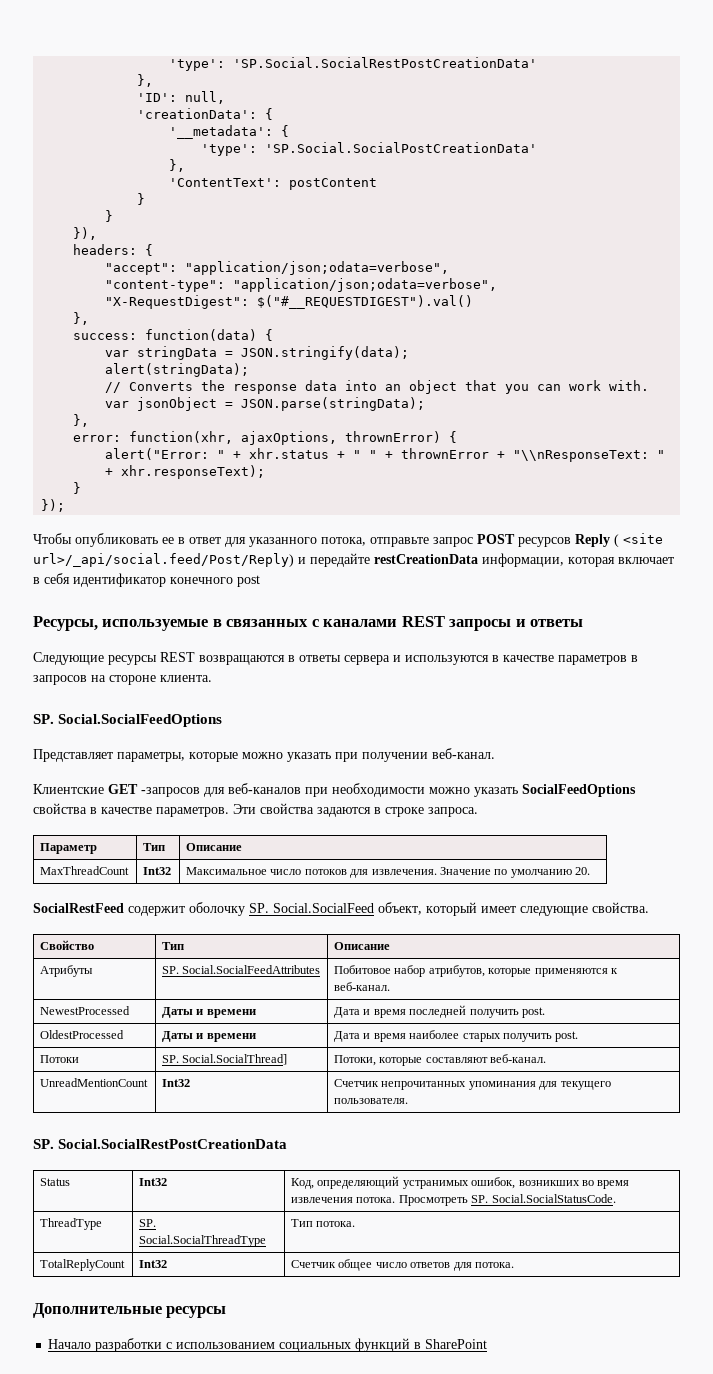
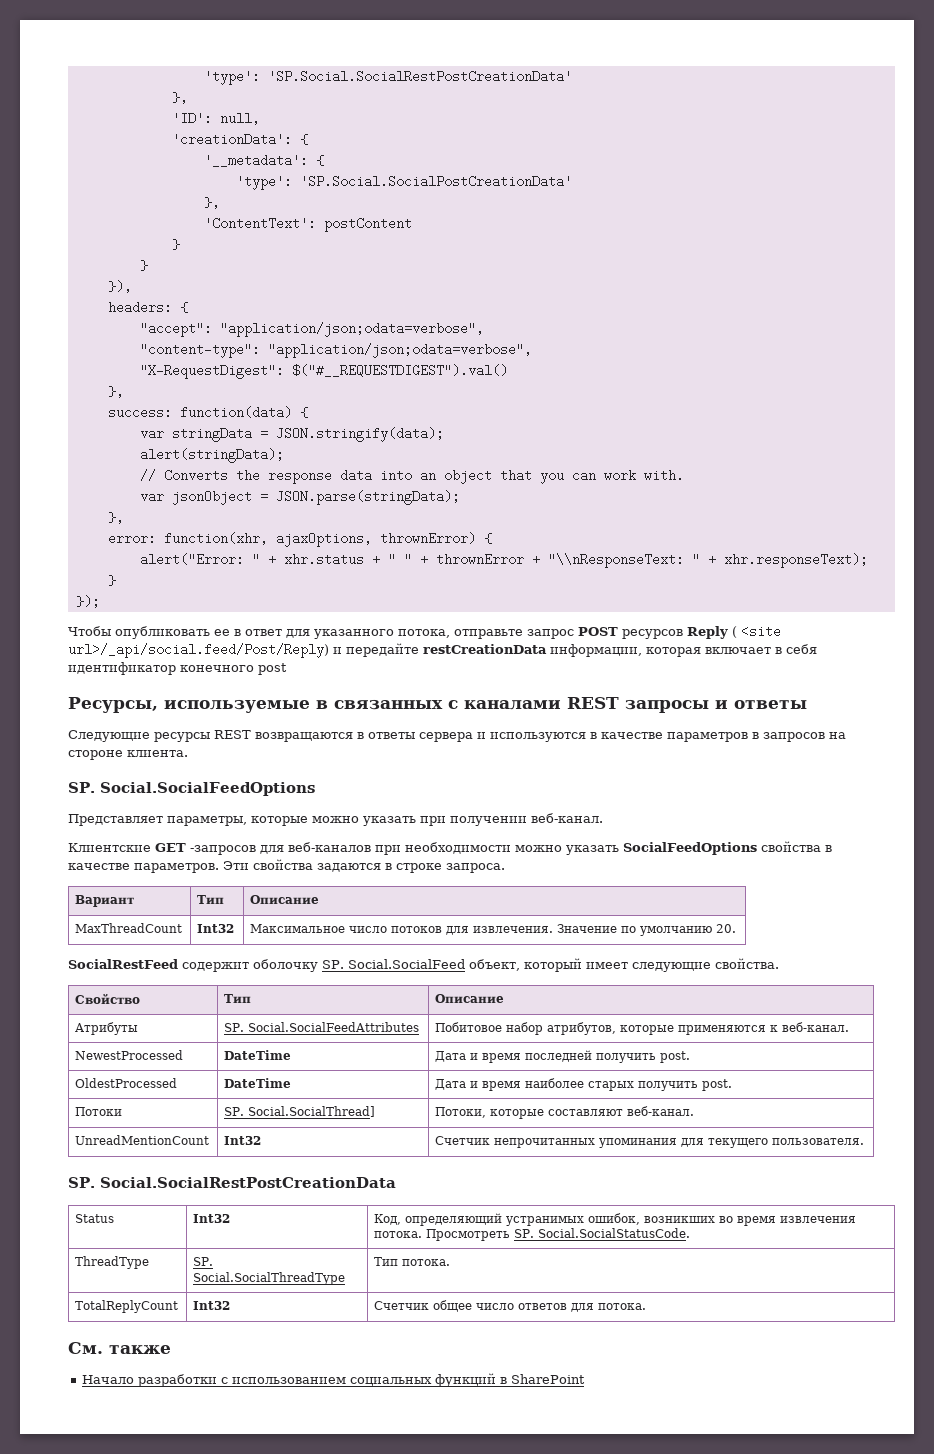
- Параметр | Тип | Описание
+ Вариант | Тип | Описание
- NewestProcessed | Даты и времени | Дата и время последней получить post.
+ NewestProcessed | DateTime | Дата и время последней получить post.
- OldestProcessed | Даты и времени | Дата и время наиболее старых получить post.
+ OldestProcessed | DateTime | Дата и время наиболее старых получить post.
- Дополнительные ресурсы
+ См. также

